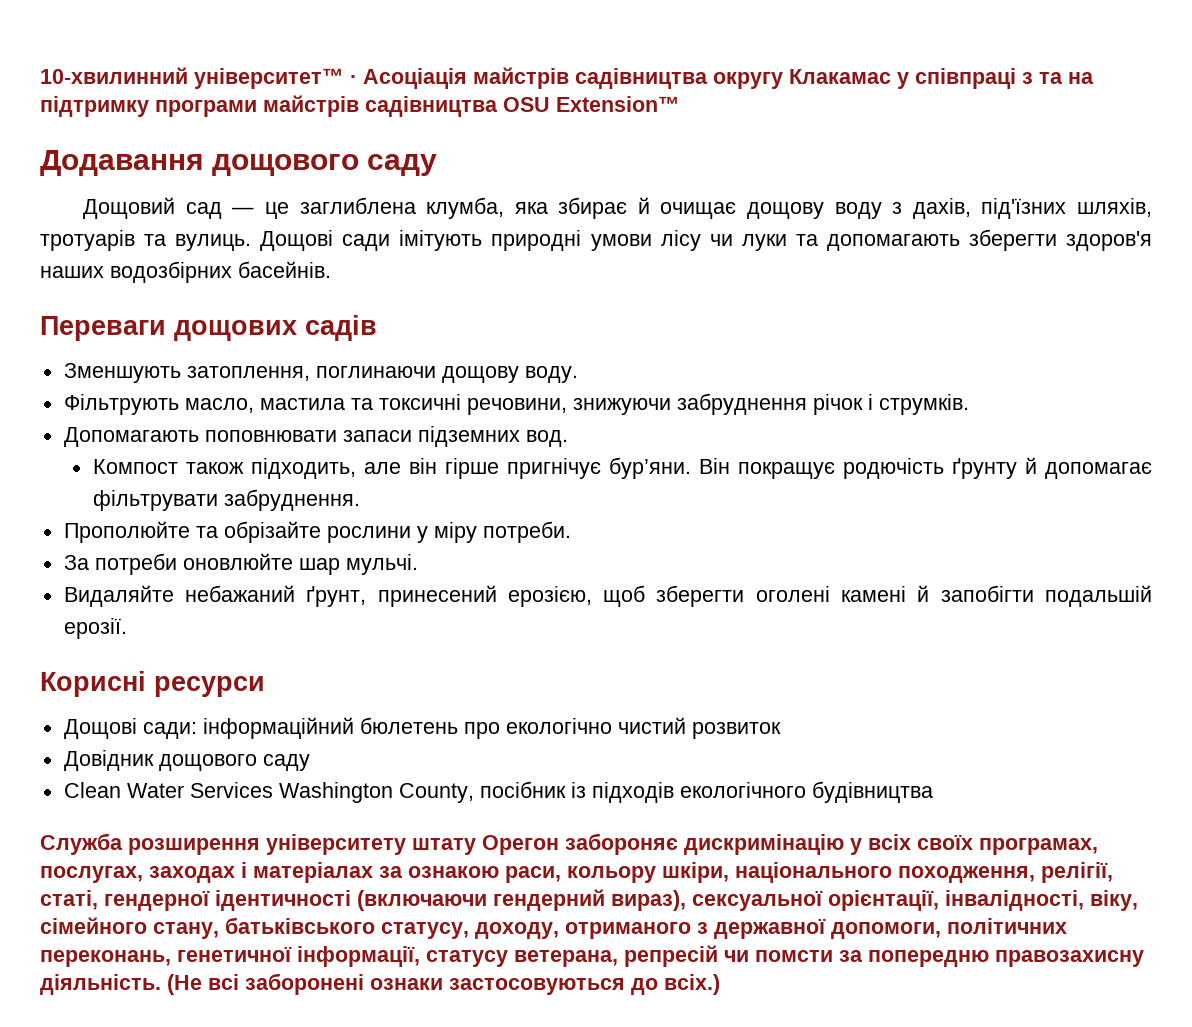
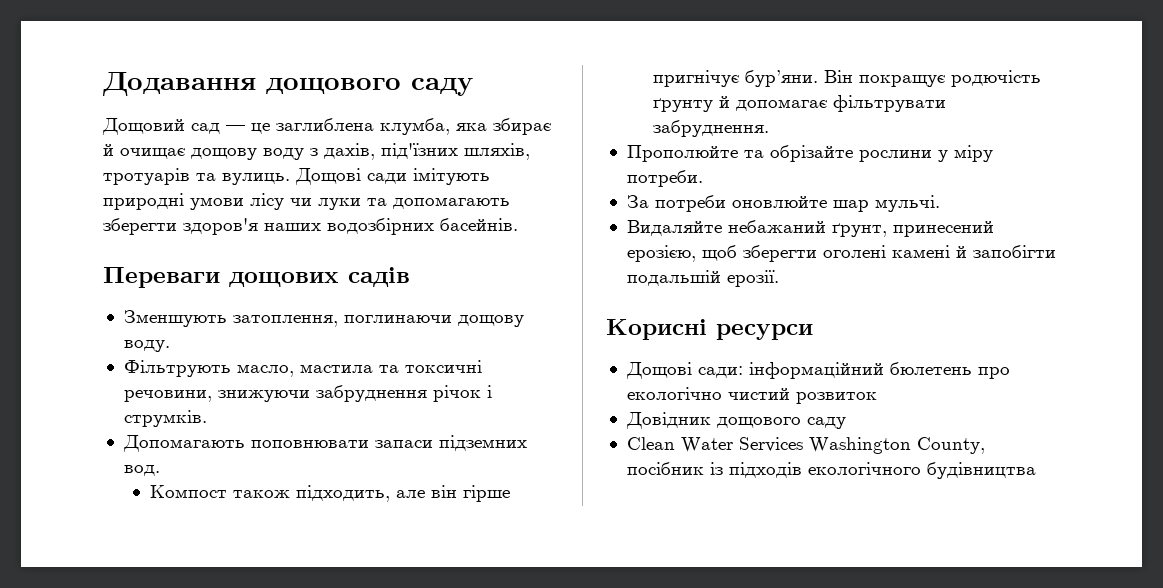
- 10-хвилинний університет™ · Асоціація майстрів садівництва округу Клакамас у співпраці з та на підтримку програми майстрів садівництва OSU Extension™
- Служба розширення університету штату Орегон забороняє дискримінацію у всіх своїх програмах, послугах, заходах і матеріалах за ознакою раси, кольору шкіри, національного походження, релігії, статі, гендерної ідентичності (включаючи гендерний вираз), сексуальної орієнтації, інвалідності, віку, сімейного стану, батьківського статусу, доходу, отриманого з державної допомоги, політичних переконань, генетичної інформації, статусу ветерана, репресій чи помсти за попередню правозахисну діяльність. (Не всі заборонені ознаки застосовуються до всіх.)

